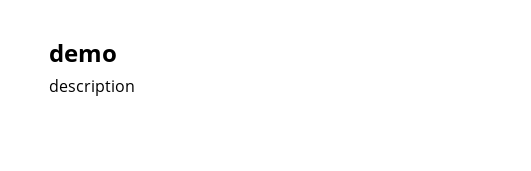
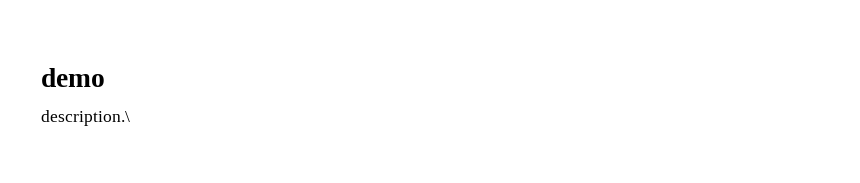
- description
+ description.\

